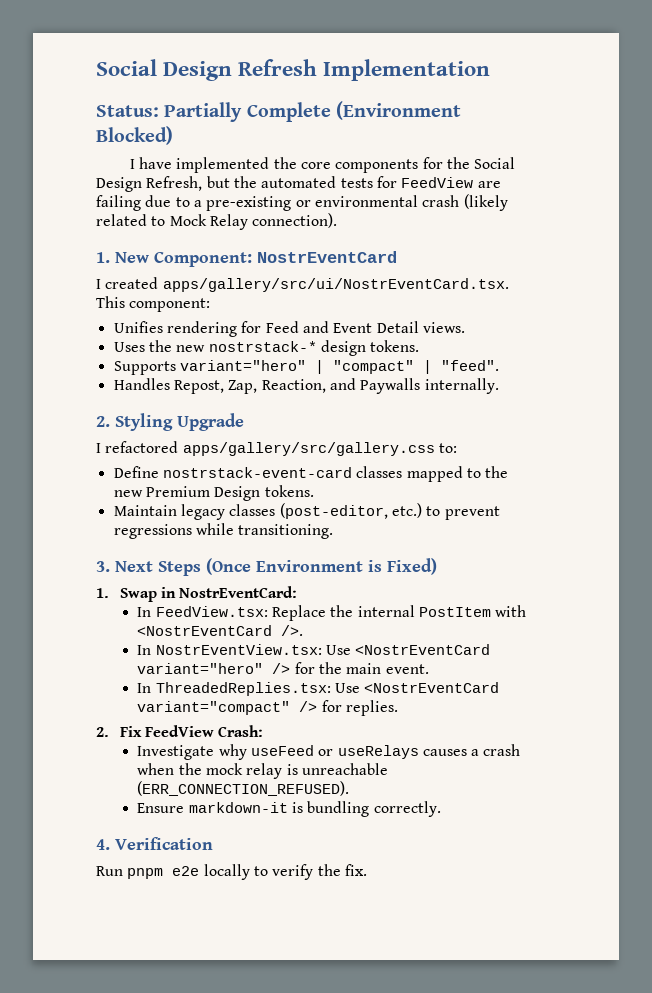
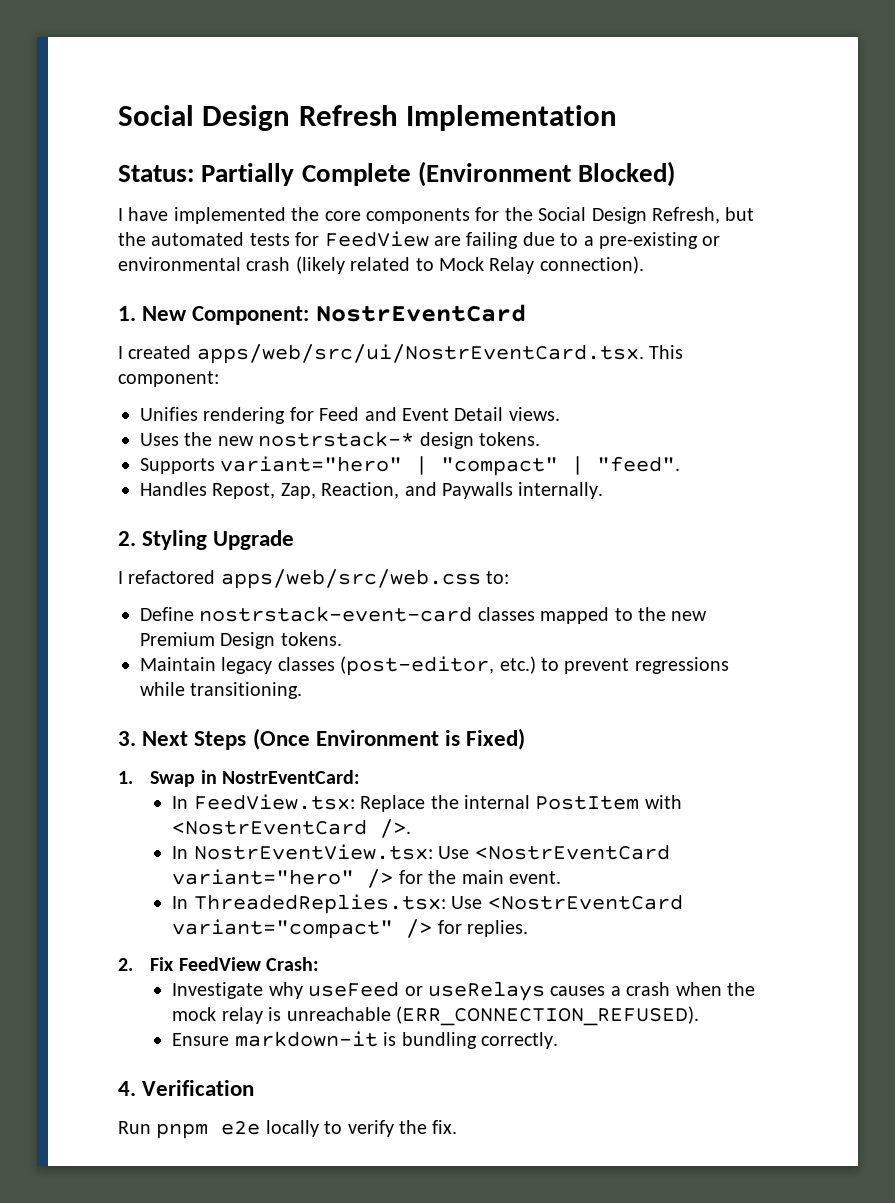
- I created apps/gallery/src/ui/NostrEventCard.tsx. This component:
+ I created apps/web/src/ui/NostrEventCard.tsx. This component:
- I refactored apps/gallery/src/gallery.css to:
+ I refactored apps/web/src/web.css to:

